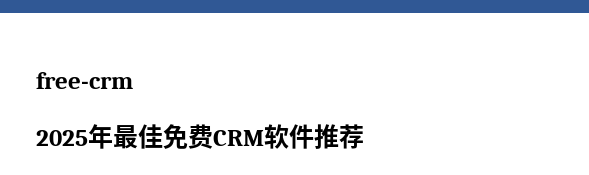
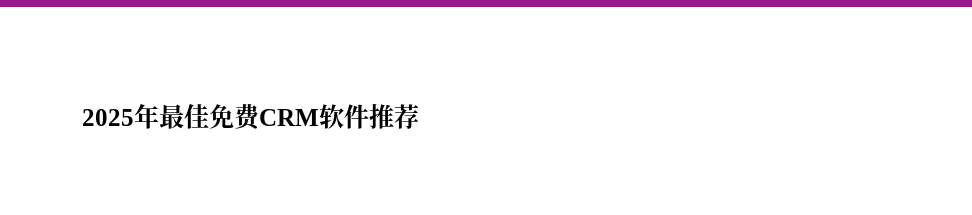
- free-crm

